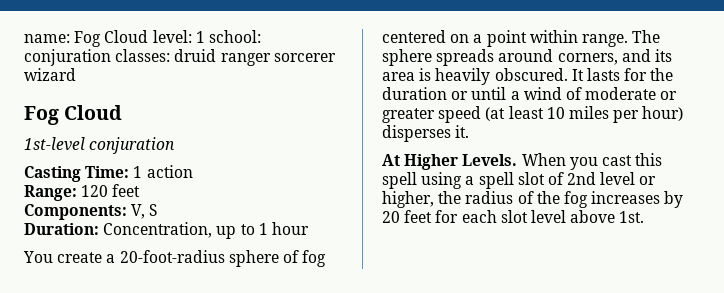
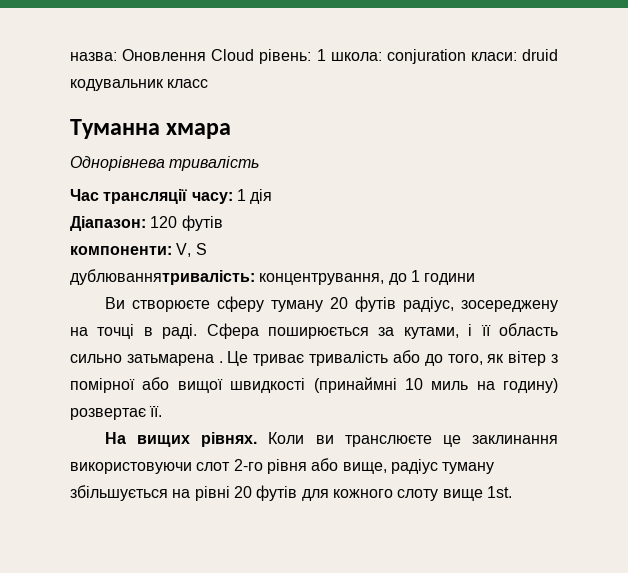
- name: Fog Cloud level: 1 school: conjuration classes: druid ranger sorcerer wizard
- Fog Cloud
- 1st-level conjuration
- Casting Time: 1 action
- Range: 120 feet
- Components: V, S
- Duration: Concentration, up to 1 hour
- You create a 20-foot-radius sphere of fog centered on a point within range. The sphere spreads around corners, and its area is heavily obscured. It lasts for the duration or until a wind of moderate or greater speed (at least 10 miles per hour) disperses it.
- At Higher Levels. When you cast this spell using a spell slot of 2nd level or higher, the radius of the fog increases by 20 feet for each slot level above 1st.
+ назва: Оновлення Cloud рівень: 1 школа: conjuration класи: druid кодувальник класс
+ Туманна хмара
+ Однорівнева тривалість
+ Час трансляції часу: 1 дія
+ Діапазон: 120 футів
+ компоненти: V, S
+ дублюваннятривалість: концентрування, до 1 години
+ Ви створюєте сферу туману 20 футів радіус, зосереджену на точці в раді. Сфера поширюється за кутами, і її область сильно затьмарена . Це триває тривалість або до того, як вітер з помірної або вищої швидкості (принаймні 10 миль на годину) розвертає її.
+ На вищих рівнях. Коли ви транслюєте це заклинання використовуючи слот 2-го рівня або вище, радіус туману збільшується на рівні 20 футів для кожного слоту вище 1st.

